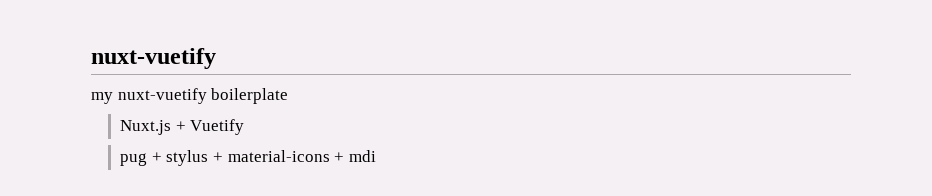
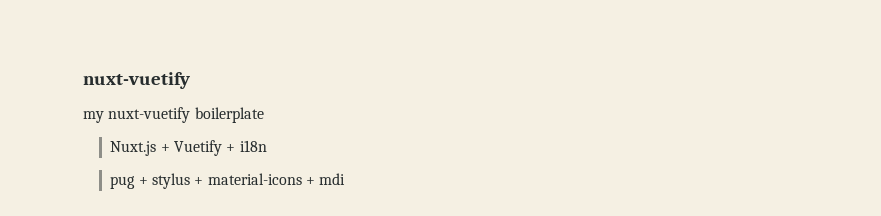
- Nuxt.js + Vuetify
+ Nuxt.js + Vuetify + i18n

